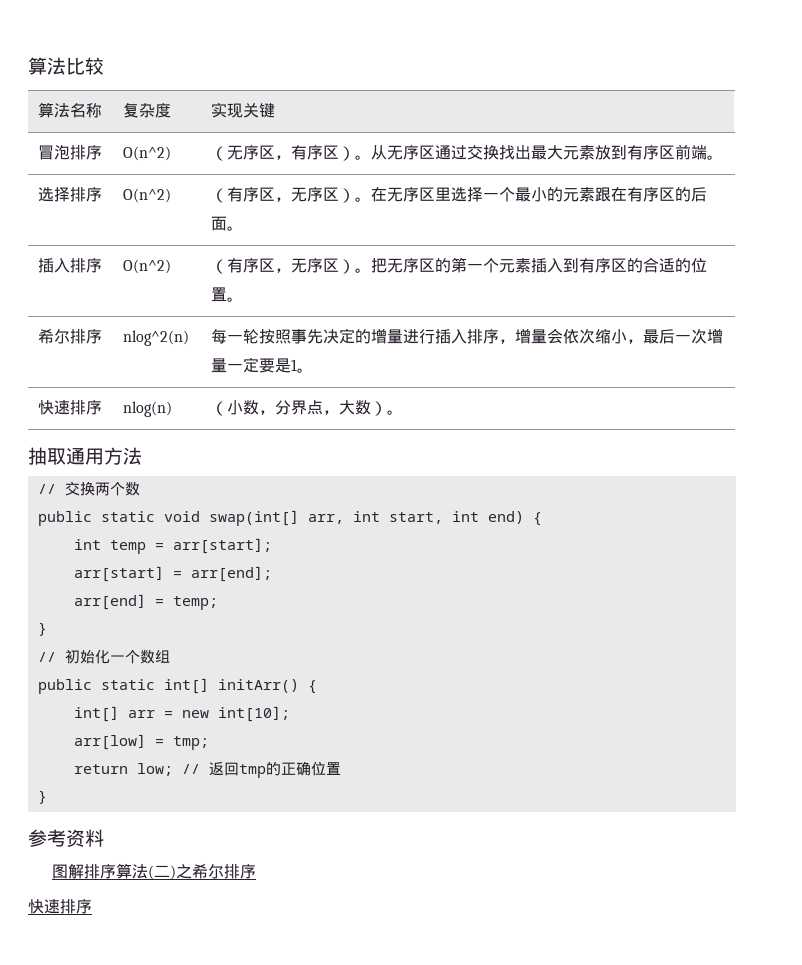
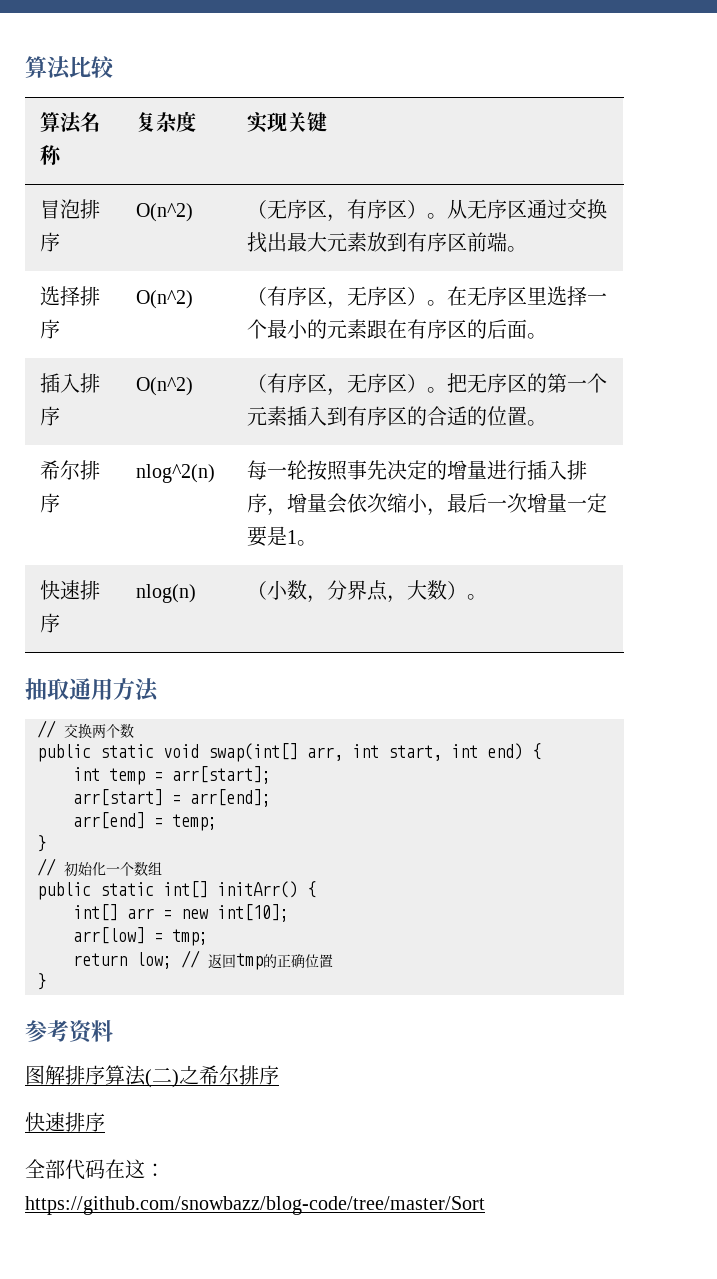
+ 全部代码在这：https://github.com/snowbazz/blog-code/tree/master/Sort

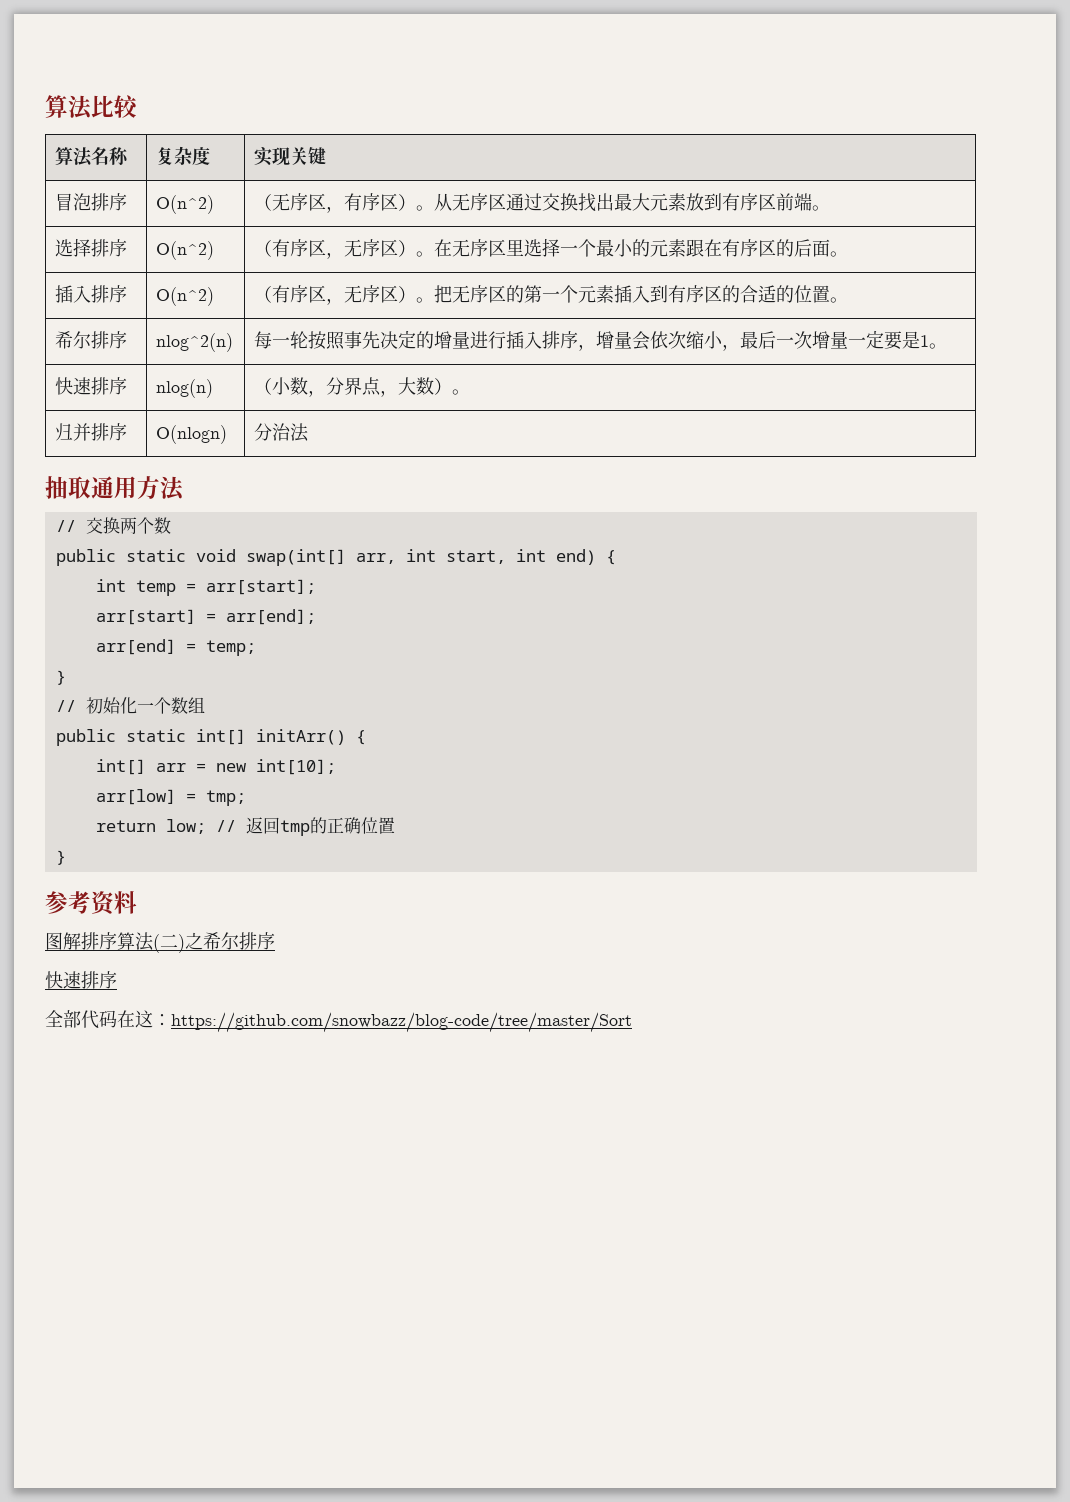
+ 归并排序 | O(nlogn) | 分治法

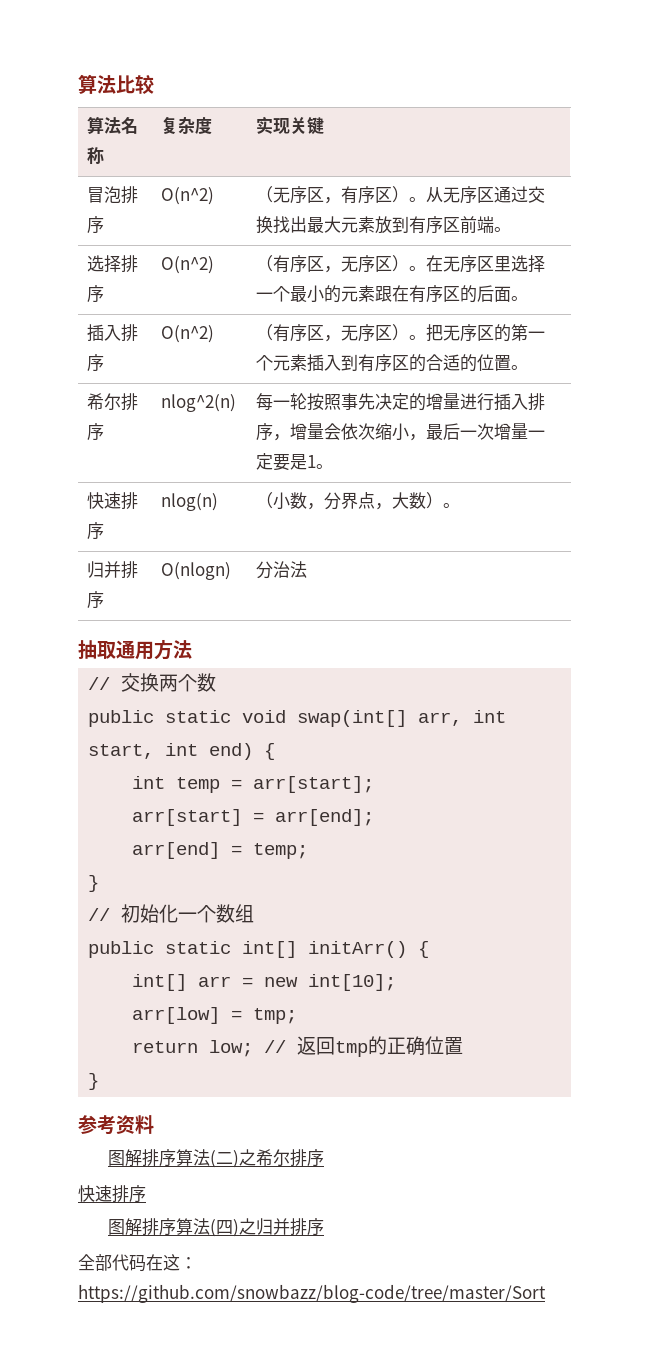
+ 图解排序算法(四)之归并排序

